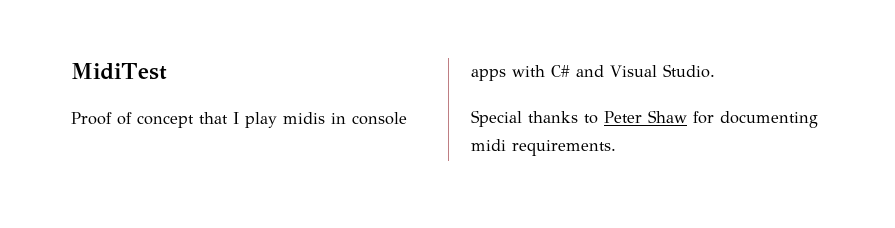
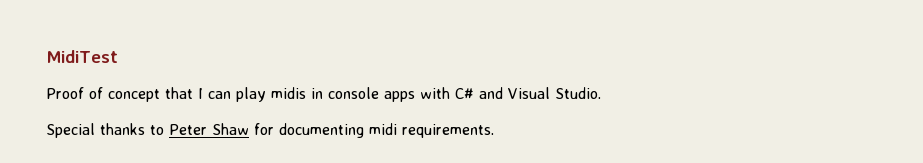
- Proof of concept that I play midis in console apps with C# and Visual Studio.
+ Proof of concept that I can play midis in console apps with C# and Visual Studio.

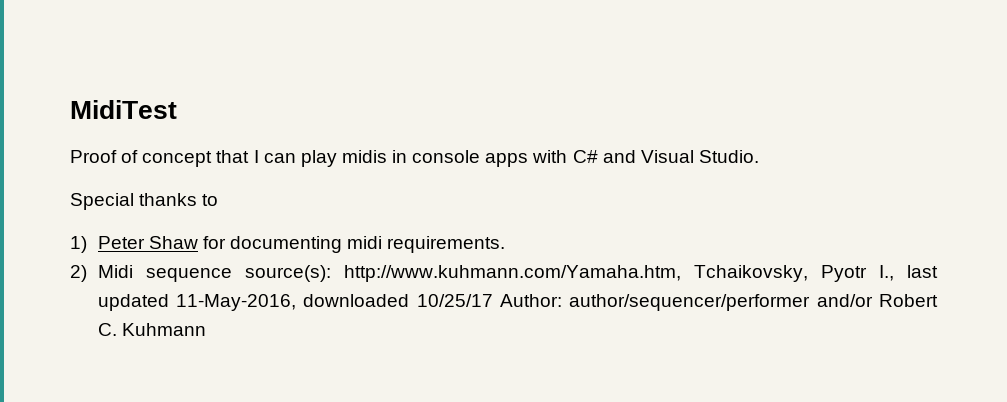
- Special thanks to Peter Shaw for documenting midi requirements.
+ Special thanks to
+ 1) Peter Shaw for documenting midi requirements.
+ 2) Midi sequence source(s): http://www.kuhmann.com/Yamaha.htm, Tchaikovsky, Pyotr I., last updated 11-May-2016, downloaded 10/25/17 Author: author/sequencer/performer and/or Robert C. Kuhmann

